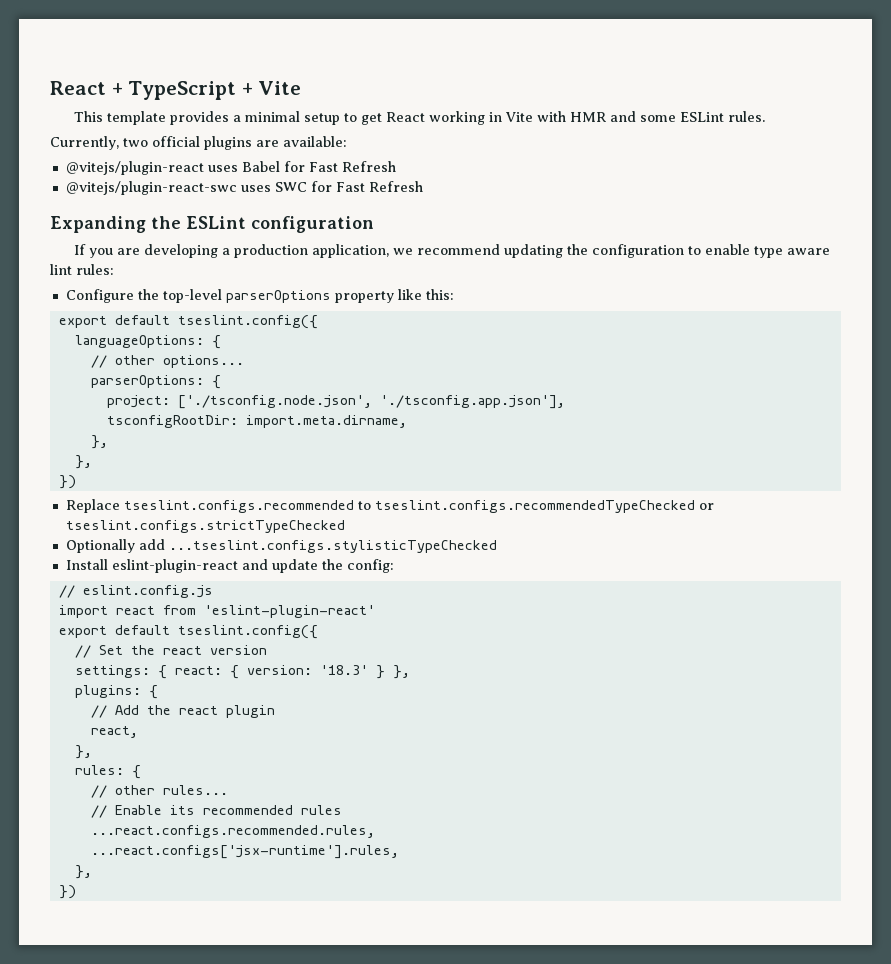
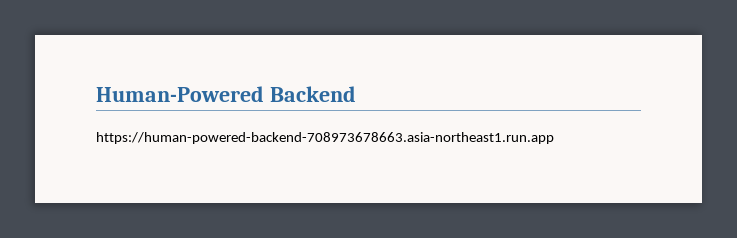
- React + TypeScript + Vite
- This template provides a minimal setup to get React working in Vite with HMR and some ESLint rules.
- Currently, two official plugins are available:
- @vitejs/plugin-react uses Babel for Fast Refresh
- @vitejs/plugin-react-swc uses SWC for Fast Refresh
- Expanding the ESLint configuration
- If you are developing a production application, we recommend updating the configuration to enable type aware lint rules:
- Configure the top-level parserOptions property like this:
- export default tseslint.config({
- languageOptions: {
- // other options...
- parserOptions: {
- project: ['./tsconfig.node.json', './tsconfig.app.json'],
- tsconfigRootDir: import.meta.dirname,
- },
- },
- })
- Replace tseslint.configs.recommended to tseslint.configs.recommendedTypeChecked or tseslint.configs.strictTypeChecked
- Optionally add ...tseslint.configs.stylisticTypeChecked
- Install eslint-plugin-react and update the config:
- // eslint.config.js
- import react from 'eslint-plugin-react'
- export default tseslint.config({
- // Set the react version
- settings: { react: { version: '18.3' } },
- plugins: {
- // Add the react plugin
- react,
- },
- rules: {
- // other rules...
- // Enable its recommended rules
- ...react.configs.recommended.rules,
- ...react.configs['jsx-runtime'].rules,
- },
- })
+ Human-Powered Backend
+ https://human-powered-backend-708973678663.asia-northeast1.run.app

